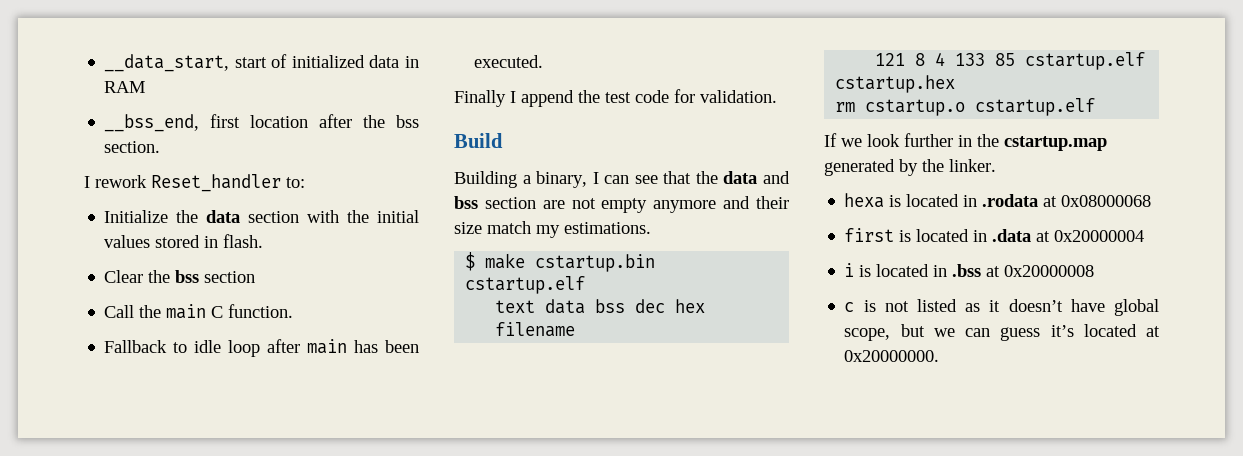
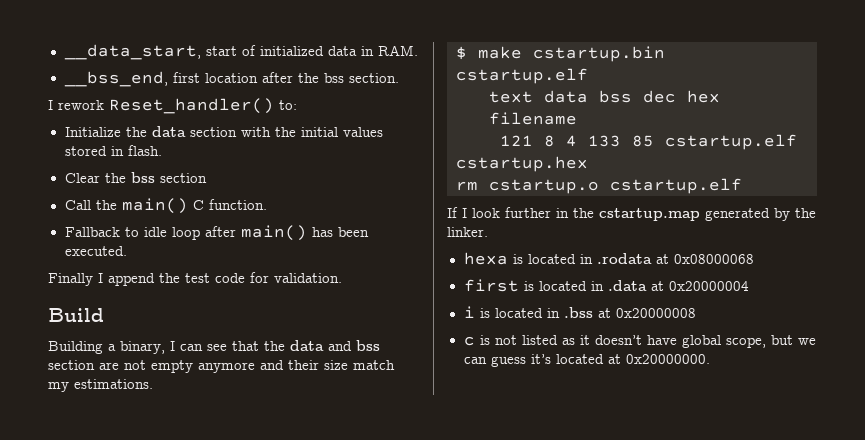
- __data_start, start of initialized data in RAM
+ __data_start, start of initialized data in RAM.
- I rework Reset_handler to:
+ I rework Reset_handler() to:
- Call the main C function.
+ Call the main() C function.
- Fallback to idle loop after main has been executed.
+ Fallback to idle loop after main() has been executed.
- If we look further in the cstartup.map generated by the linker.
+ If I look further in the cstartup.map generated by the linker.

